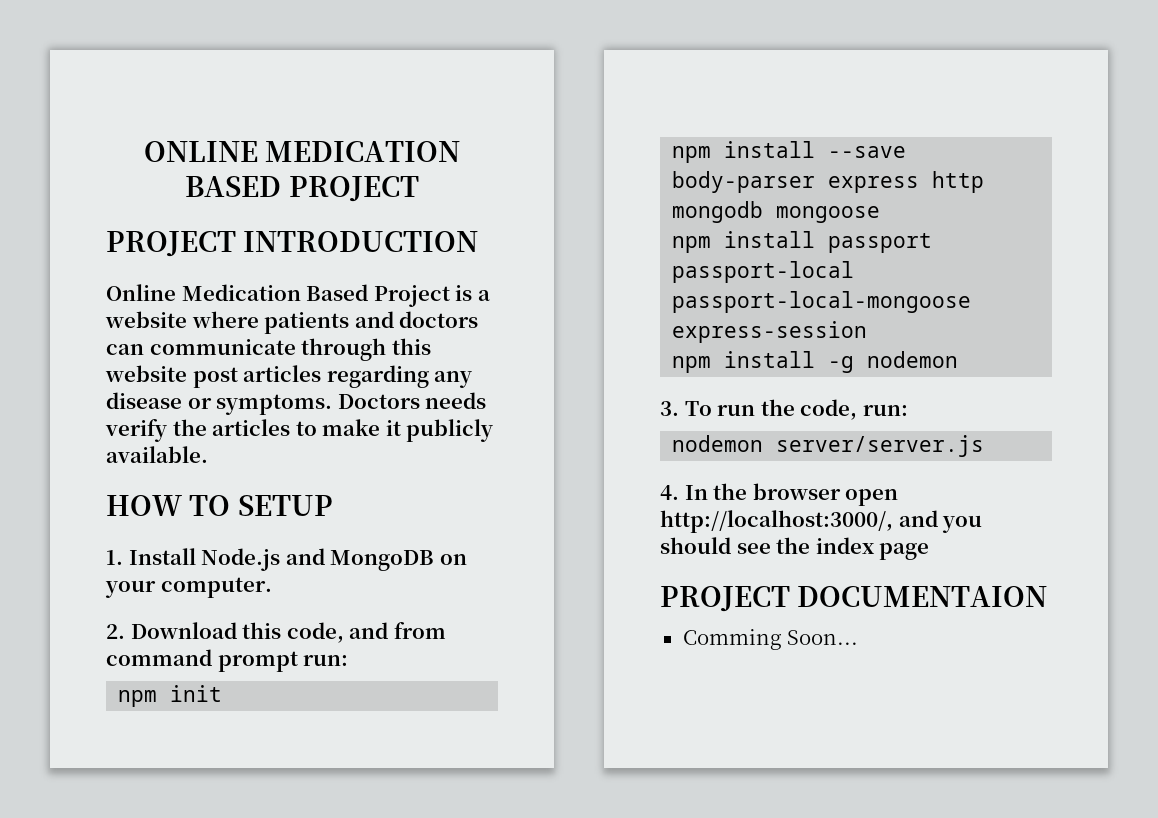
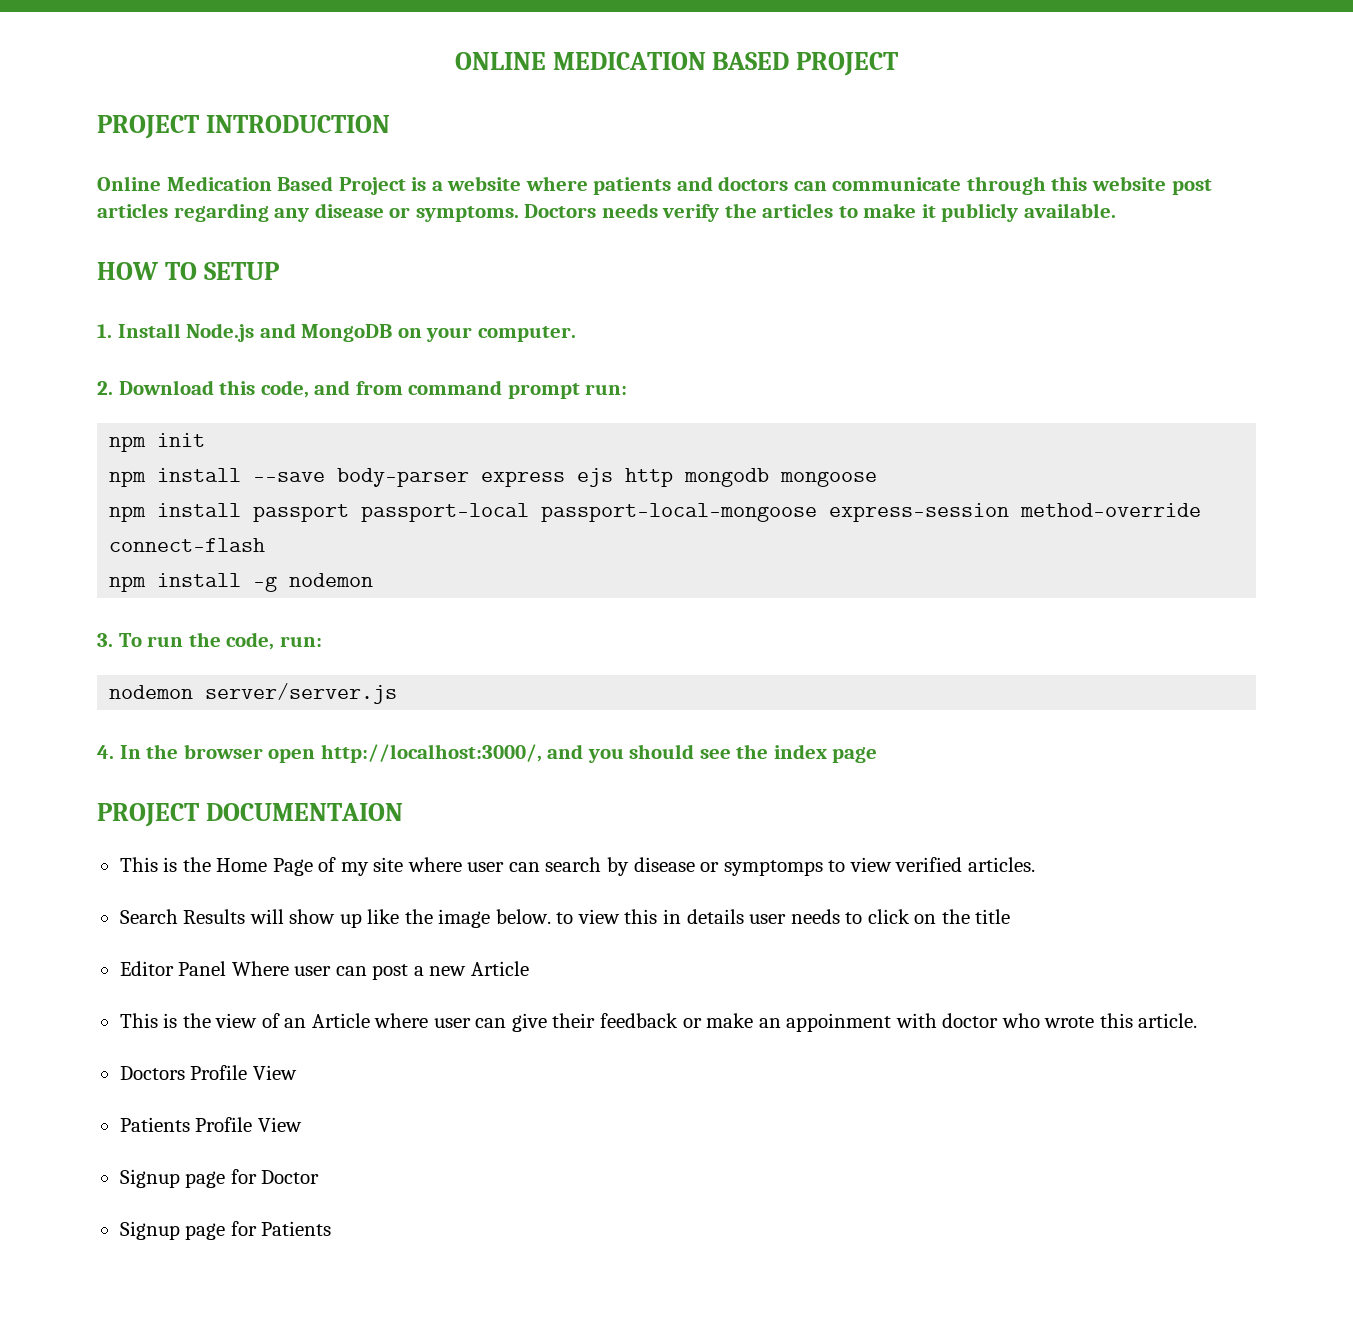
- npm install --save body-parser express http mongodb mongoose
+ npm install --save body-parser express ejs http mongodb mongoose
- npm install passport passport-local passport-local-mongoose express-session
+ npm install passport passport-local passport-local-mongoose express-session method-override connect-flash
- Comming Soon...
+ This is the Home Page of my site where user can search by disease or symptomps to view verified articles.
+ Search Results will show up like the image below. to view this in details user needs to click on the title
+ Editor Panel Where user can post a new Article
+ This is the view of an Article where user can give their feedback or make an appoinment with doctor who wrote this article.
+ Doctors Profile View
+ Patients Profile View
+ Signup page for Doctor
+ Signup page for Patients

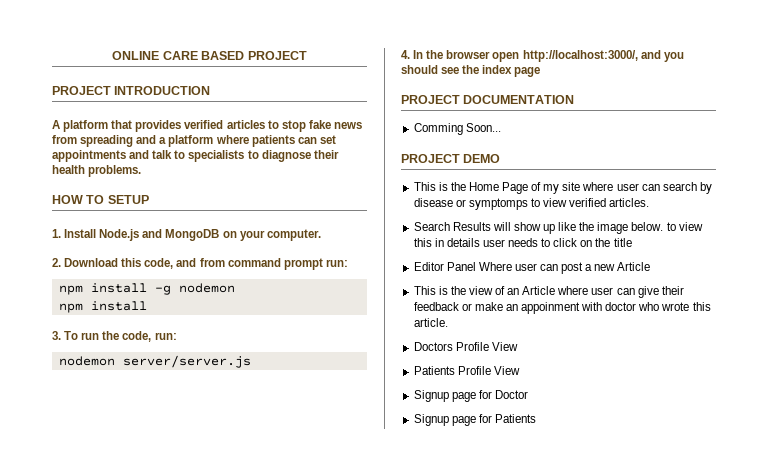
- ONLINE MEDICATION BASED PROJECT
+ ONLINE CARE BASED PROJECT
- Online Medication Based Project is a website where patients and doctors can communicate through this website post articles regarding any disease or symptoms. Doctors needs verify the articles to make it publicly available.
+ A platform that provides verified articles to stop fake news from spreading and a platform where patients can set appointments and talk to specialists to diagnose their health problems.
- npm init
- npm install --save body-parser express ejs http mongodb mongoose
- npm install passport passport-local passport-local-mongoose express-session method-override connect-flash
  npm install -g nodemon
+ npm install
- PROJECT DOCUMENTAION
+ PROJECT DOCUMENTATION
+ Comming Soon...
+ PROJECT DEMO

